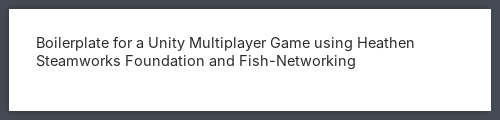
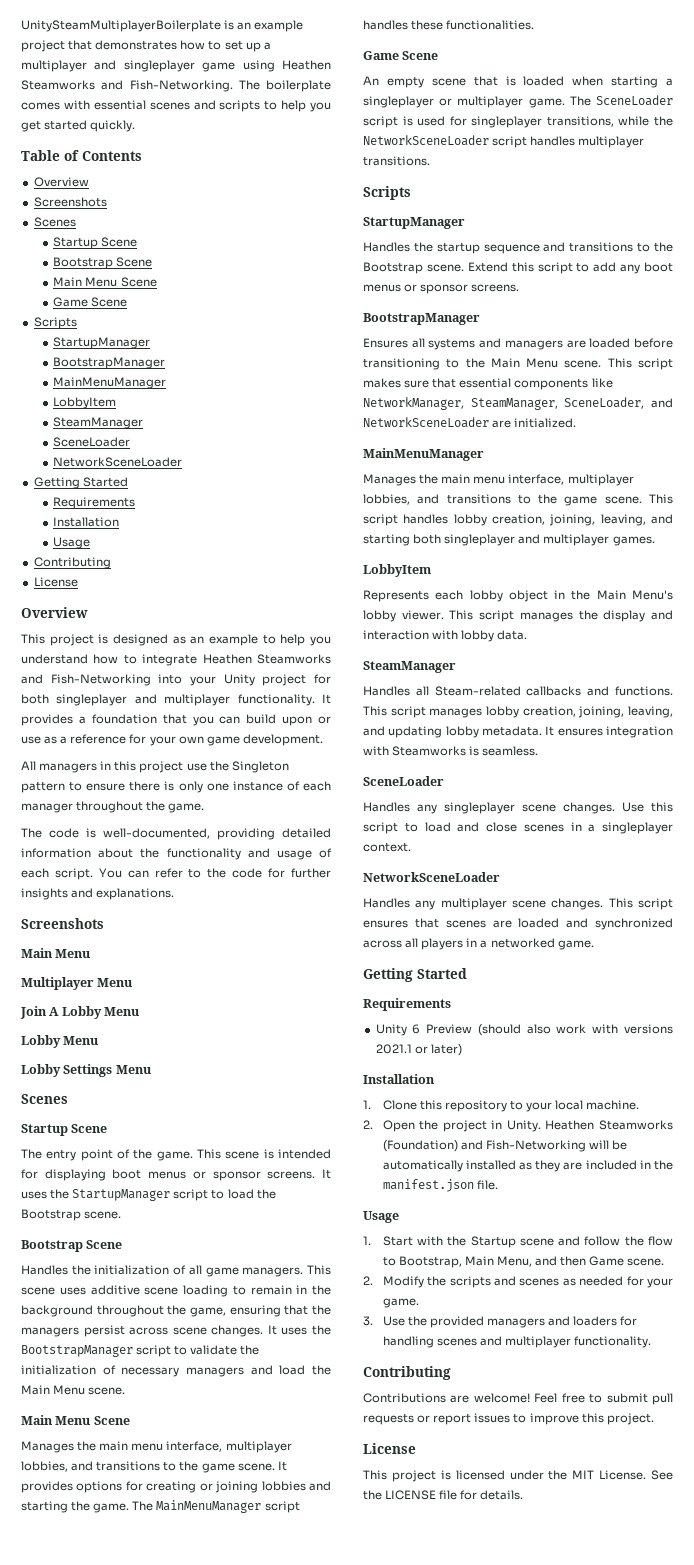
- Boilerplate for a Unity Multiplayer Game using Heathen Steamworks Foundation and Fish-Networking
+ UnitySteamMultiplayerBoilerplate is an example project that demonstrates how to set up a multiplayer and singleplayer game using Heathen Steamworks and Fish-Networking. The boilerplate comes with essential scenes and scripts to help you get started quickly.
+ Table of Contents
+ Overview
+ Screenshots
+ Scenes
+ Startup Scene
+ Bootstrap Scene
+ Main Menu Scene
+ Game Scene
+ Scripts
+ StartupManager
+ BootstrapManager
+ MainMenuManager
+ LobbyItem
+ SteamManager
+ SceneLoader
+ NetworkSceneLoader
+ Getting Started
+ Requirements
+ Installation
+ Usage
+ Contributing
+ License
+ Overview
+ This project is designed as an example to help you understand how to integrate Heathen Steamworks and Fish-Networking into your Unity project for both singleplayer and multiplayer functionality. It provides a foundation that you can build upon or use as a reference for your own game development.
+ All managers in this project use the Singleton pattern to ensure there is only one instance of each manager throughout the game.
+ The code is well-documented, providing detailed information about the functionality and usage of each script. You can refer to the code for further insights and explanations.
+ Screenshots
+ Main Menu
+ Multiplayer Menu
+ Join A Lobby Menu
+ Lobby Menu
+ Lobby Settings Menu
+ Scenes
+ Startup Scene
+ The entry point of the game. This scene is intended for displaying boot menus or sponsor screens. It uses the StartupManager script to load the Bootstrap scene.
+ Bootstrap Scene
+ Handles the initialization of all game managers. This scene uses additive scene loading to remain in the background throughout the game, ensuring that the managers persist across scene changes. It uses the BootstrapManager script to validate the initialization of necessary managers and load the Main Menu scene.
+ Main Menu Scene
+ Manages the main menu interface, multiplayer lobbies, and transitions to the game scene. It provides options for creating or joining lobbies and starting the game. The MainMenuManager script handles these functionalities.
+ Game Scene
+ An empty scene that is loaded when starting a singleplayer or multiplayer game. The SceneLoader script is used for singleplayer transitions, while the NetworkSceneLoader script handles multiplayer transitions.
+ Scripts
+ StartupManager
+ Handles the startup sequence and transitions to the Bootstrap scene. Extend this script to add any boot menus or sponsor screens.
+ BootstrapManager
+ Ensures all systems and managers are loaded before transitioning to the Main Menu scene. This script makes sure that essential components like NetworkManager, SteamManager, SceneLoader, and NetworkSceneLoader are initialized.
+ MainMenuManager
+ Manages the main menu interface, multiplayer lobbies, and transitions to the game scene. This script handles lobby creation, joining, leaving, and starting both singleplayer and multiplayer games.
+ LobbyItem
+ Represents each lobby object in the Main Menu's lobby viewer. This script manages the display and interaction with lobby data.
+ SteamManager
+ Handles all Steam-related callbacks and functions. This script manages lobby creation, joining, leaving, and updating lobby metadata. It ensures integration with Steamworks is seamless.
+ SceneLoader
+ Handles any singleplayer scene changes. Use this script to load and close scenes in a singleplayer context.
+ NetworkSceneLoader
+ Handles any multiplayer scene changes. This script ensures that scenes are loaded and synchronized across all players in a networked game.
+ Getting Started
+ Requirements
+ Unity 6 Preview (should also work with versions 2021.1 or later)
+ Installation
+ 1. Clone this repository to your local machine.
+ 2. Open the project in Unity. Heathen Steamworks (Foundation) and Fish-Networking will be automatically installed as they are included in the manifest.json file.
+ Usage
+ 1. Start with the Startup scene and follow the flow to Bootstrap, Main Menu, and then Game scene.
+ 2. Modify the scripts and scenes as needed for your game.
+ 3. Use the provided managers and loaders for handling scenes and multiplayer functionality.
+ Contributing
+ Contributions are welcome! Feel free to submit pull requests or report issues to improve this project.
+ License
+ This project is licensed under the MIT License. See the LICENSE file for details.

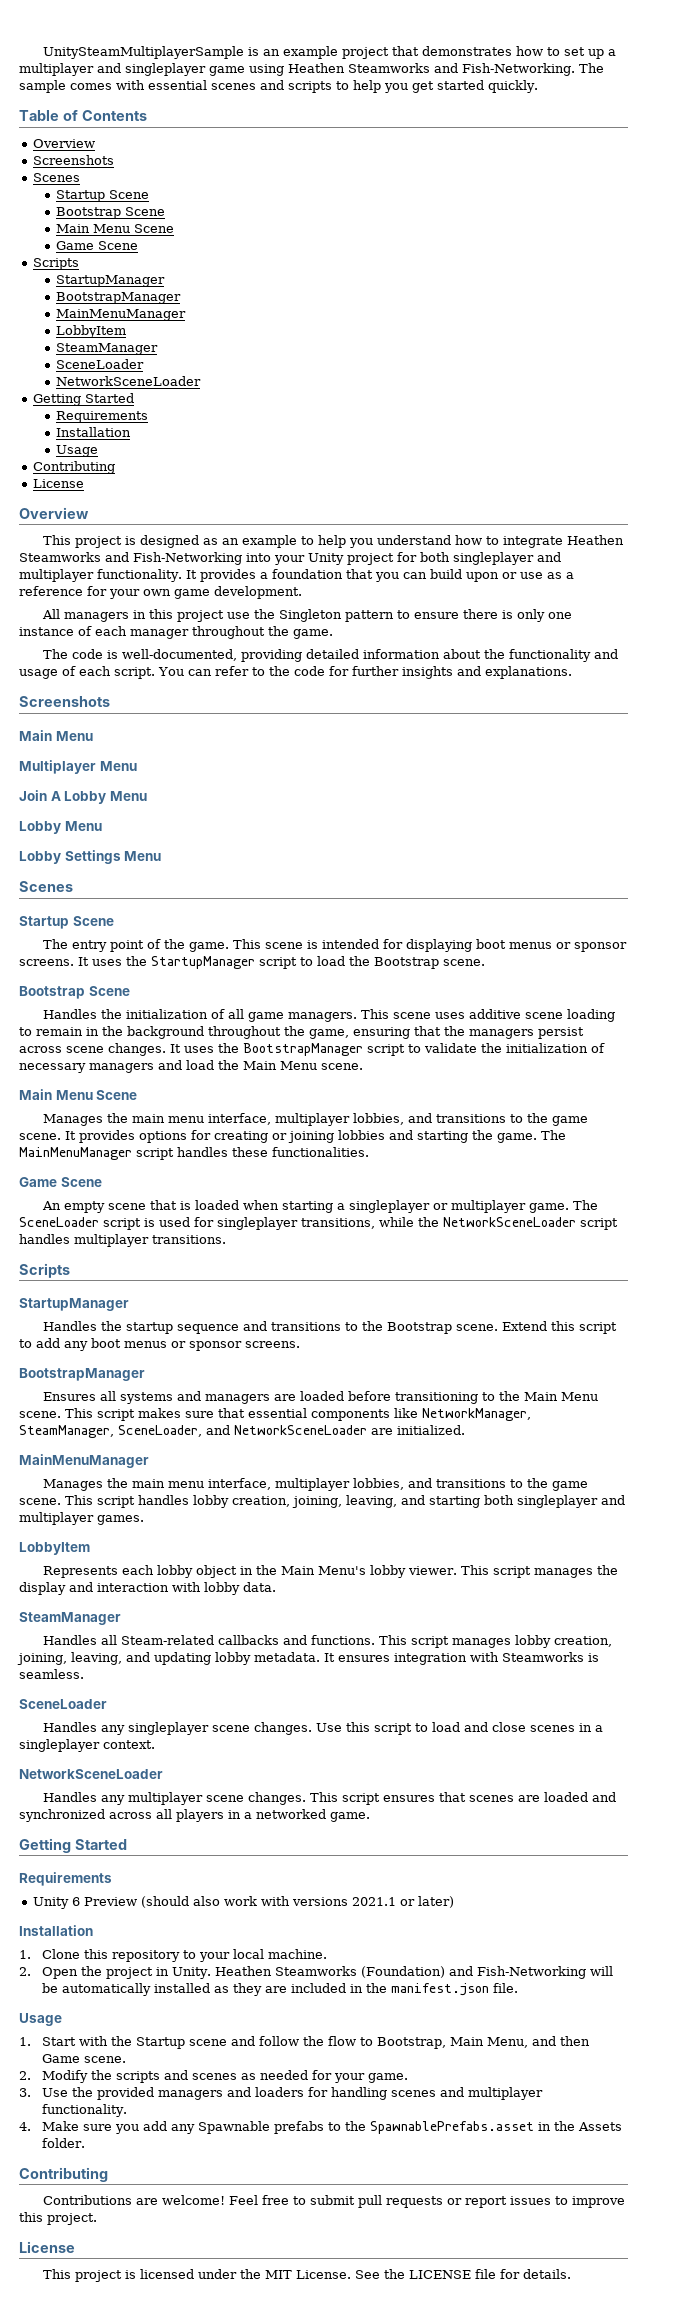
- UnitySteamMultiplayerBoilerplate is an example project that demonstrates how to set up a multiplayer and singleplayer game using Heathen Steamworks and Fish-Networking.
+ UnitySteamMultiplayerSample is an example project that demonstrates how to set up a multiplayer and singleplayer game using Heathen Steamworks and Fish-Networking.
- The boilerplate comes with essential scenes and scripts to help you get started quickly.
+ The sample comes with essential scenes and scripts to help you get started quickly.
+ 4. Make sure you add any Spawnable prefabs to the SpawnablePrefabs.asset in the Assets folder.

